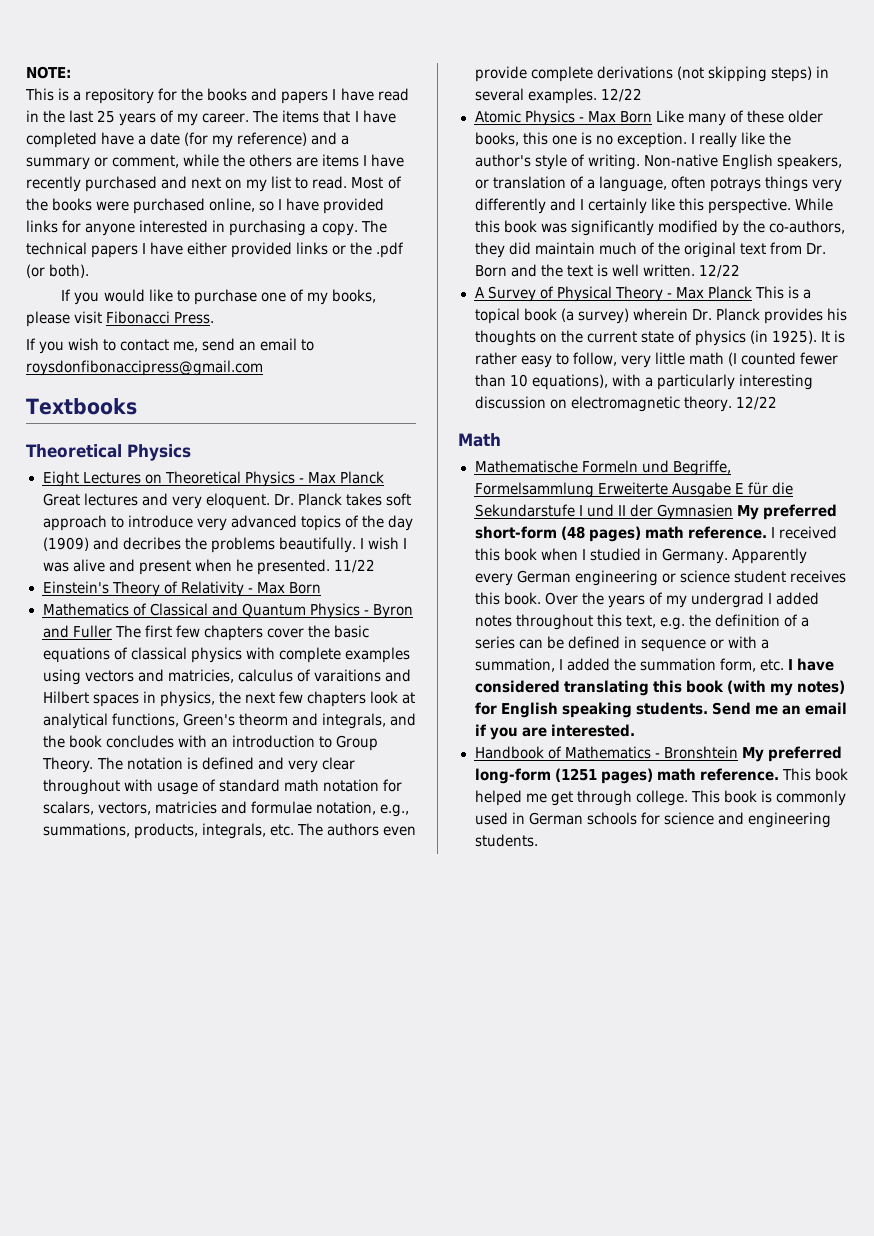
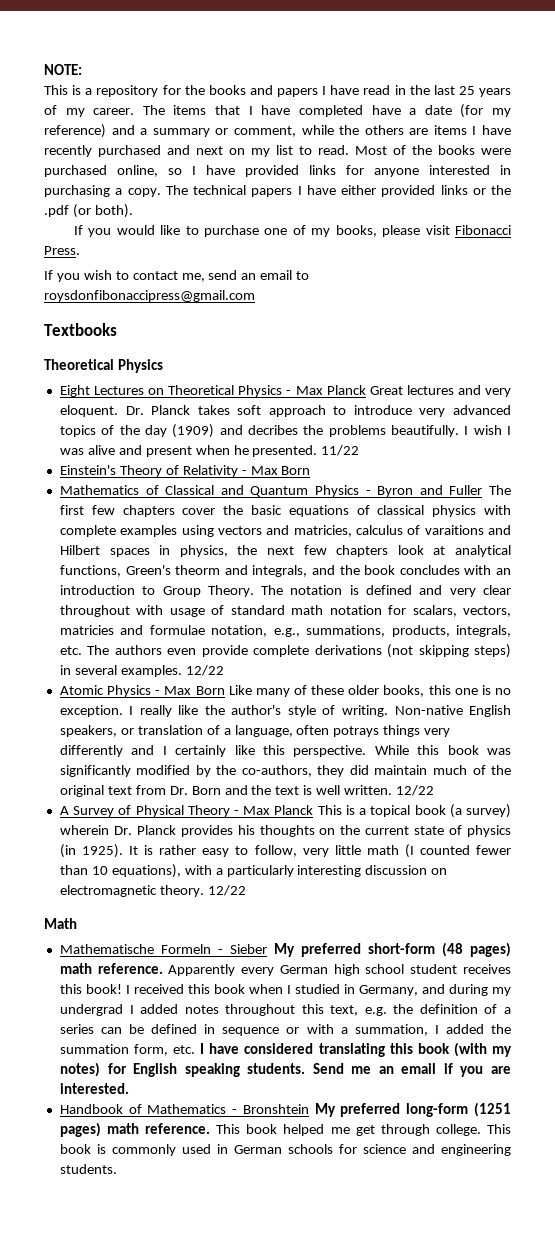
- Mathematische Formeln und Begriffe, Formelsammlung Erweiterte Ausgabe E für die Sekundarstufe I und II der Gymnasien My preferred short-form (48 pages) math reference.
+ Mathematische Formeln - Sieber My preferred short-form (48 pages) math reference.
+ Apparently every German high school student receives this book!
- I received this book when I studied in Germany. Apparently every German engineering or science student receives this book. Over the years of my undergrad I added notes throughout this text, e.g. the definition of a series can be defined in sequence or with a summation, I added the summation form, etc. I have considered translating this book (with my notes) for English speaking students.
+ I received this book when I studied in Germany, and during my undergrad I added notes throughout this text, e.g. the definition of a series can be defined in sequence or with a summation, I added the summation form, etc. I have considered translating this book (with my notes) for English speaking students.

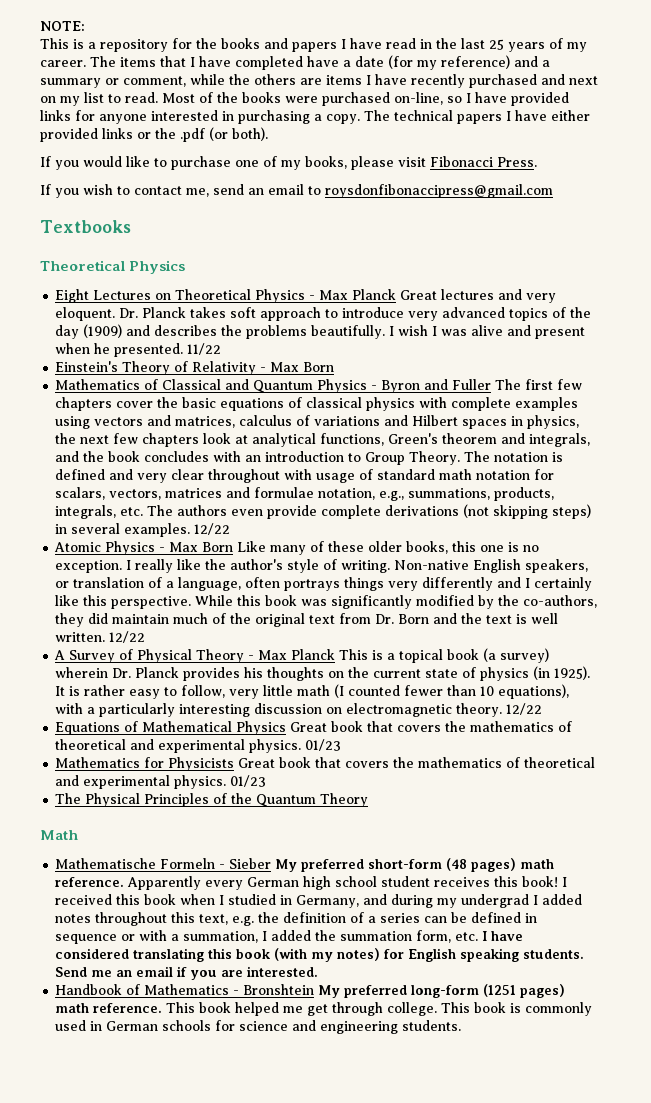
- Most of the books were purchased online, so I have provided links for anyone interested in purchasing a copy.
+ Most of the books were purchased on-line, so I have provided links for anyone interested in purchasing a copy.
- Dr. Planck takes soft approach to introduce very advanced topics of the day (1909) and decribes the problems beautifully.
+ Dr. Planck takes soft approach to introduce very advanced topics of the day (1909) and describes the problems beautifully.
- Mathematics of Classical and Quantum Physics - Byron and Fuller The first few chapters cover the basic equations of classical physics with complete examples using vectors and matricies, calculus of varaitions and Hilbert spaces in physics, the next few chapters look at analytical functions, Green's theorm and integrals, and the book concludes with an introduction to Group Theory.
+ Mathematics of Classical and Quantum Physics - Byron and Fuller The first few chapters cover the basic equations of classical physics with complete examples using vectors and matrices, calculus of variations and Hilbert spaces in physics, the next few chapters look at analytical functions, Green's theorem and integrals, and the book concludes with an introduction to Group Theory.
- The notation is defined and very clear throughout with usage of standard math notation for scalars, vectors, matricies and formulae notation, e.g., summations, products, integrals, etc. The authors even provide complete derivations (not skipping steps) in several examples.
+ The notation is defined and very clear throughout with usage of standard math notation for scalars, vectors, matrices and formulae notation, e.g., summations, products, integrals, etc. The authors even provide complete derivations (not skipping steps) in several examples.
- Non-native English speakers, or translation of a language, often potrays things very differently and I certainly like this perspective.
+ Non-native English speakers, or translation of a language, often portrays things very differently and I certainly like this perspective.
+ Equations of Mathematical Physics Great book that covers the mathematics of theoretical and experimental physics. 01/23
+ Mathematics for Physicists Great book that covers the mathematics of theoretical and experimental physics. 01/23
+ The Physical Principles of the Quantum Theory

